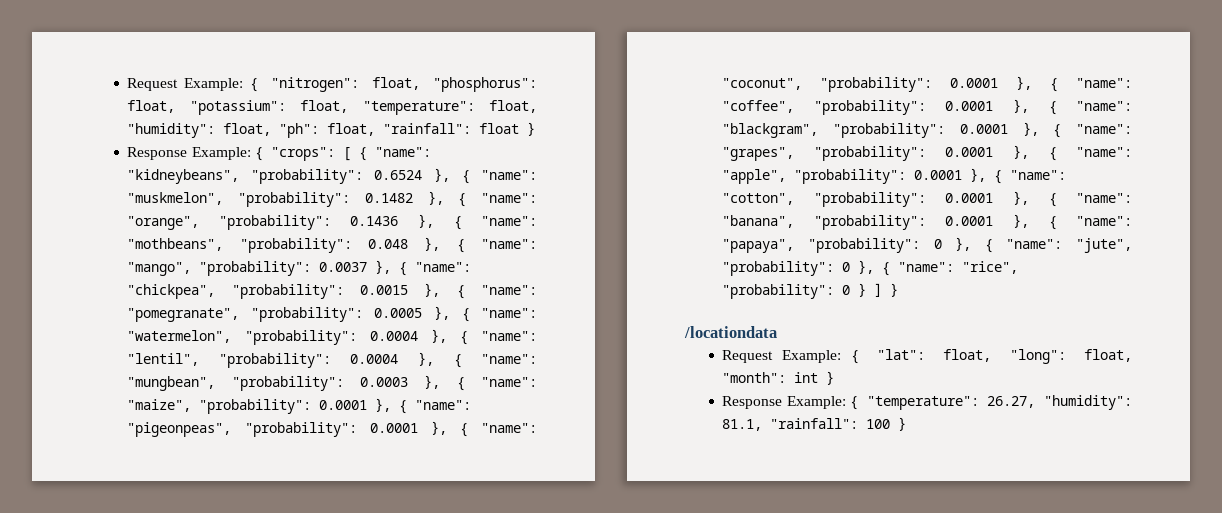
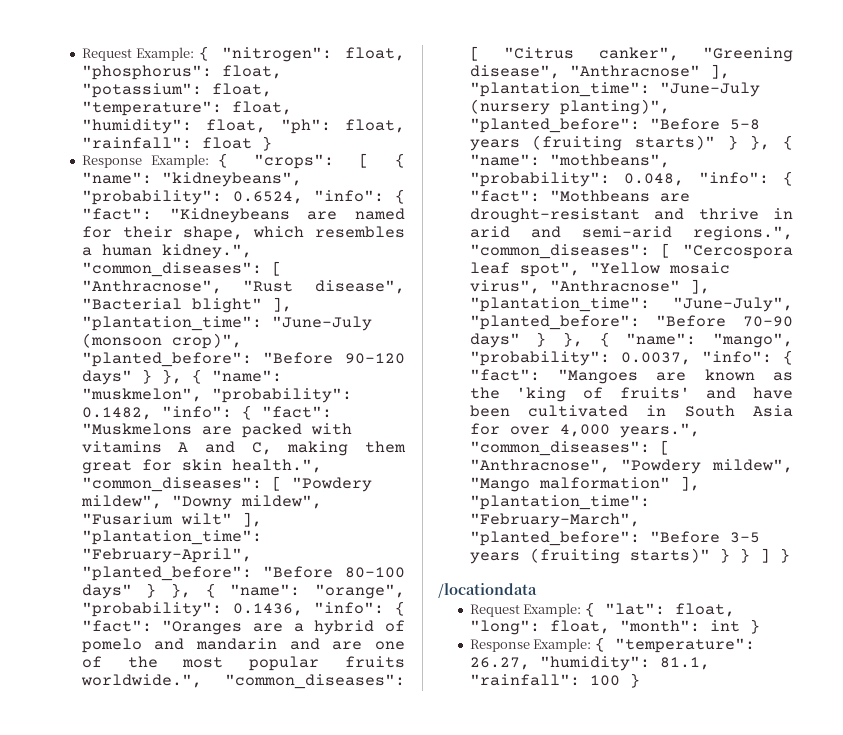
- Response Example: { "crops": [ { "name": "kidneybeans", "probability": 0.6524 }, { "name": "muskmelon", "probability": 0.1482 }, { "name": "orange", "probability": 0.1436 }, { "name": "mothbeans", "probability": 0.048 }, { "name": "mango", "probability": 0.0037 }, { "name": "chickpea", "probability": 0.0015 }, { "name": "pomegranate", "probability": 0.0005 }, { "name": "watermelon", "probability": 0.0004 }, { "name": "lentil", "probability": 0.0004 }, { "name": "mungbean", "probability": 0.0003 }, { "name": "maize", "probability": 0.0001 }, { "name": "pigeonpeas", "probability": 0.0001 }, { "name": "coconut", "probability": 0.0001 }, { "name": "coffee", "probability": 0.0001 }, { "name": "blackgram", "probability": 0.0001 }, { "name": "grapes", "probability": 0.0001 }, { "name": "apple", "probability": 0.0001 }, { "name": "cotton", "probability": 0.0001 }, { "name": "banana", "probability": 0.0001 }, { "name": "papaya", "probability": 0 }, { "name": "jute", "probability": 0 }, { "name": "rice", "probability": 0 } ] }
+ Response Example: { "crops": [ { "name": "kidneybeans", "probability": 0.6524, "info": { "fact": "Kidneybeans are named for their shape, which resembles a human kidney.", "common_diseases": [ "Anthracnose", "Rust disease", "Bacterial blight" ], "plantation_time": "June–July (monsoon crop)", "planted_before": "Before 90–120 days" } }, { "name": "muskmelon", "probability": 0.1482, "info": { "fact": "Muskmelons are packed with vitamins A and C, making them great for skin health.", "common_diseases": [ "Powdery mildew", "Downy mildew", "Fusarium wilt" ], "plantation_time": "February–April", "planted_before": "Before 80–100 days" } }, { "name": "orange", "probability": 0.1436, "info": { "fact": "Oranges are a hybrid of pomelo and mandarin and are one of the most popular fruits worldwide.", "common_diseases": [ "Citrus canker", "Greening disease", "Anthracnose" ], "plantation_time": "June–July (nursery planting)", "planted_before": "Before 5–8 years (fruiting starts)" } }, { "name": "mothbeans", "probability": 0.048, "info": { "fact": "Mothbeans are drought-resistant and thrive in arid and semi-arid regions.", "common_diseases": [ "Cercospora leaf spot", "Yellow mosaic virus", "Anthracnose" ], "plantation_time": "June–July", "planted_before": "Before 70–90 days" } }, { "name": "mango", "probability": 0.0037, "info": { "fact": "Mangoes are known as the 'king of fruits' and have been cultivated in South Asia for over 4,000 years.", "common_diseases": [ "Anthracnose", "Powdery mildew", "Mango malformation" ], "plantation_time": "February–March", "planted_before": "Before 3–5 years (fruiting starts)" } } ] }

